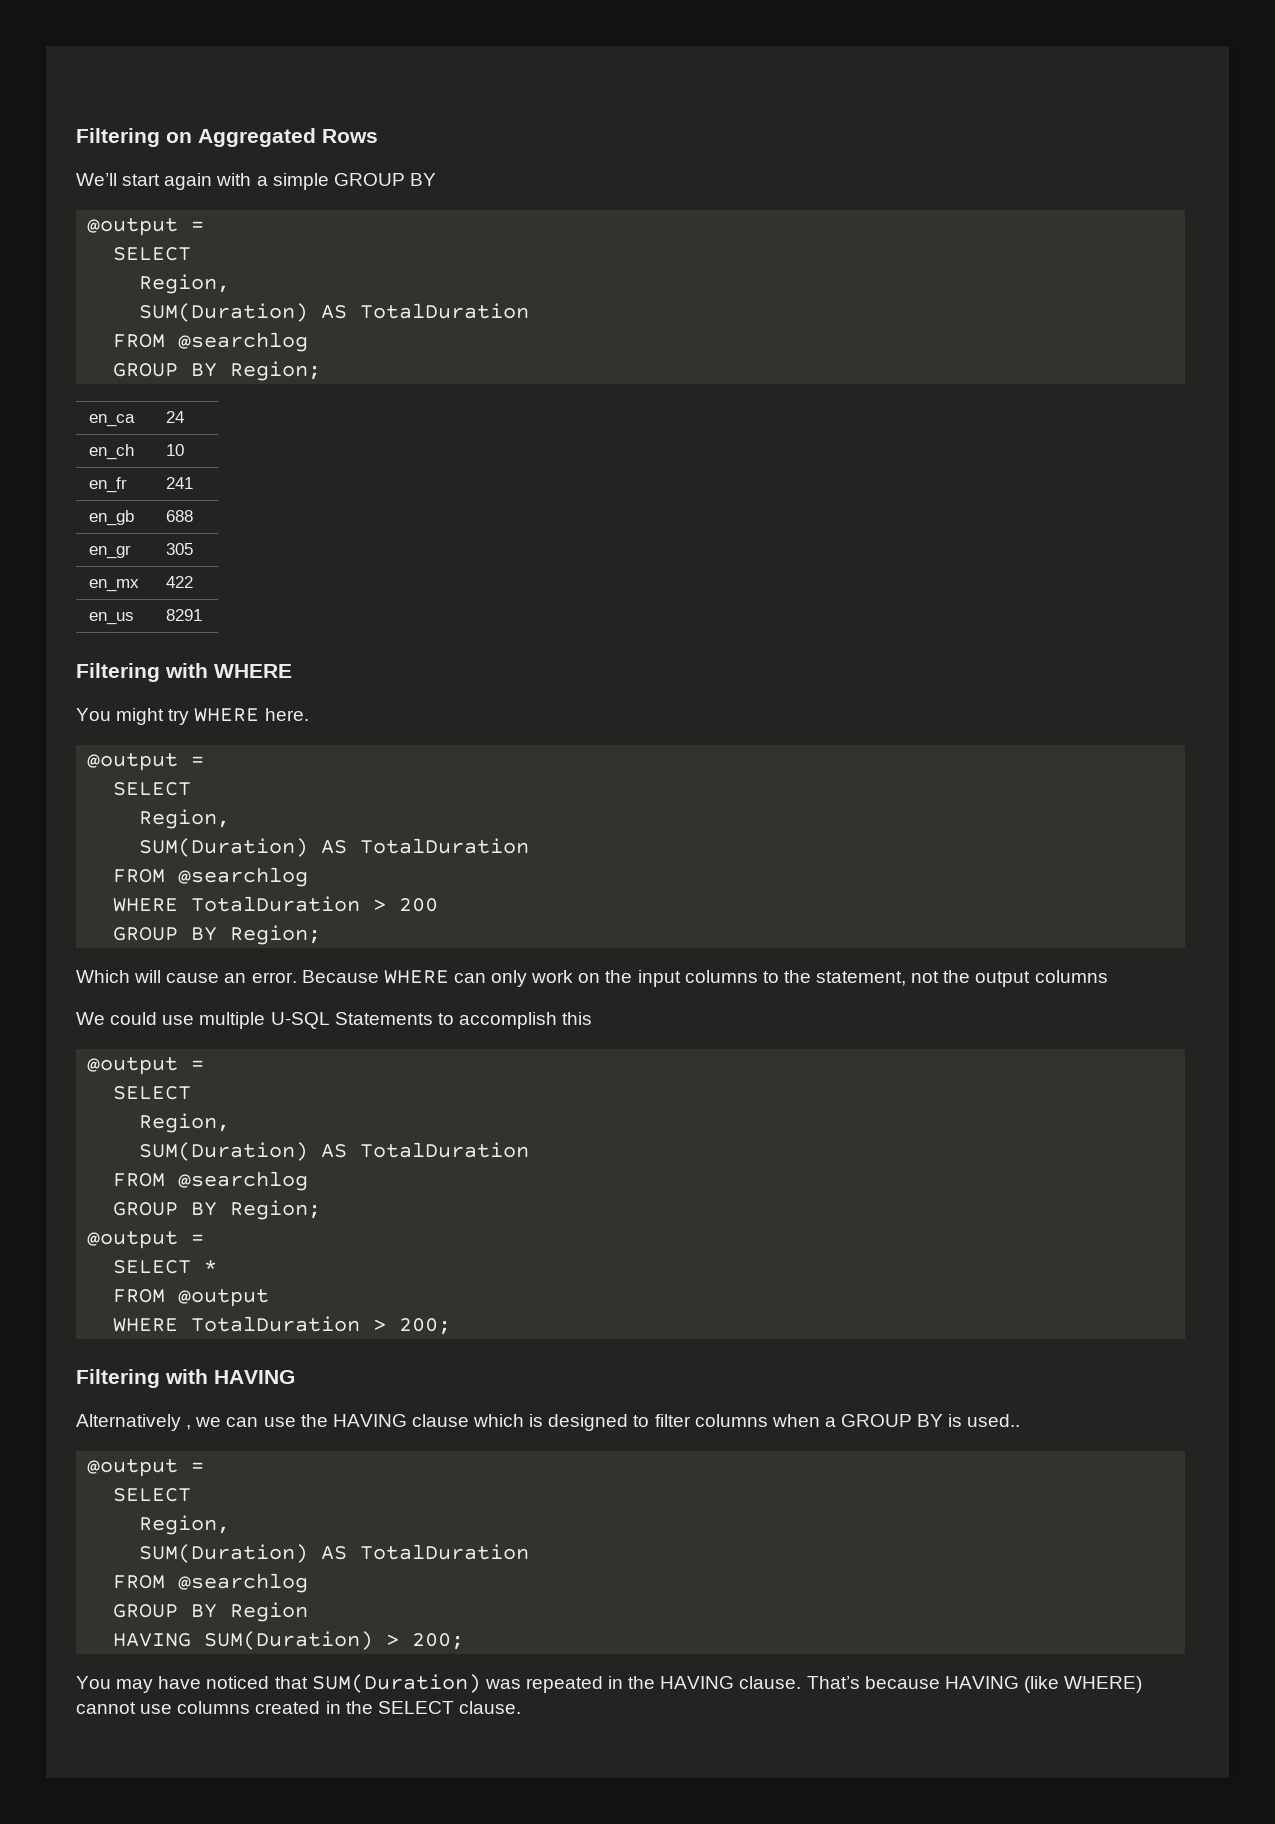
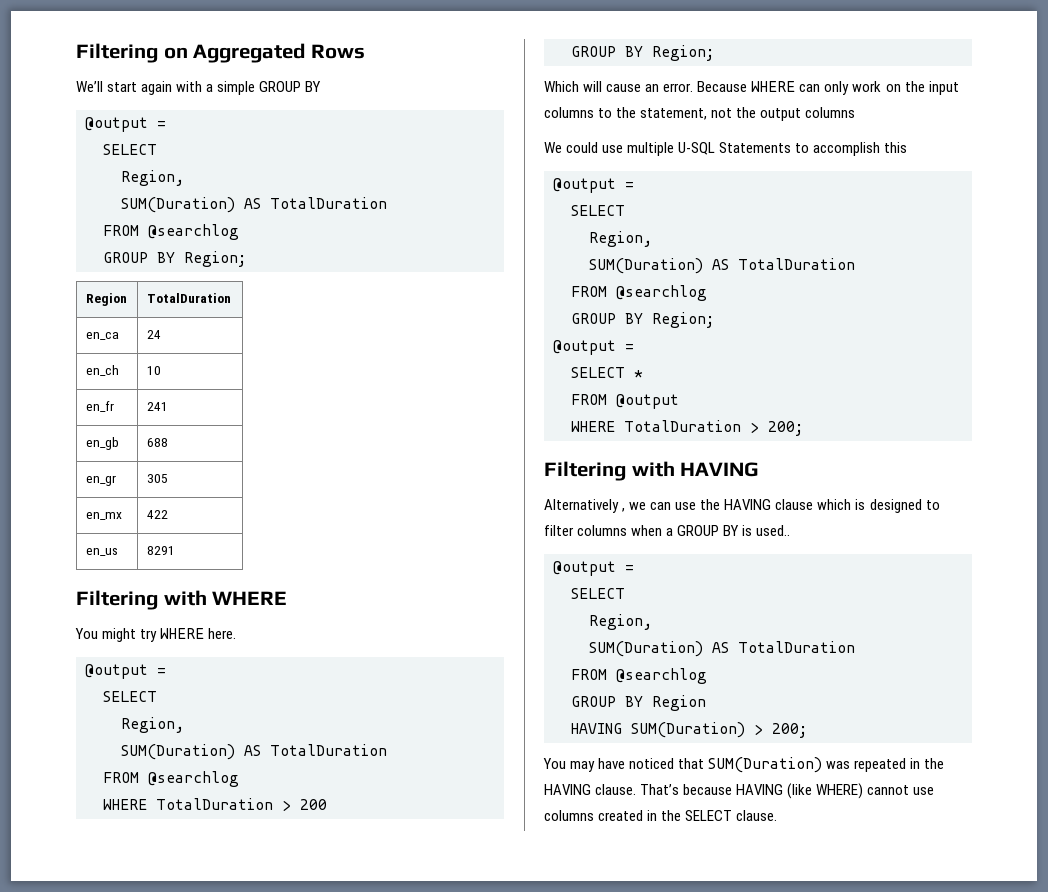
+ Region | TotalDuration

